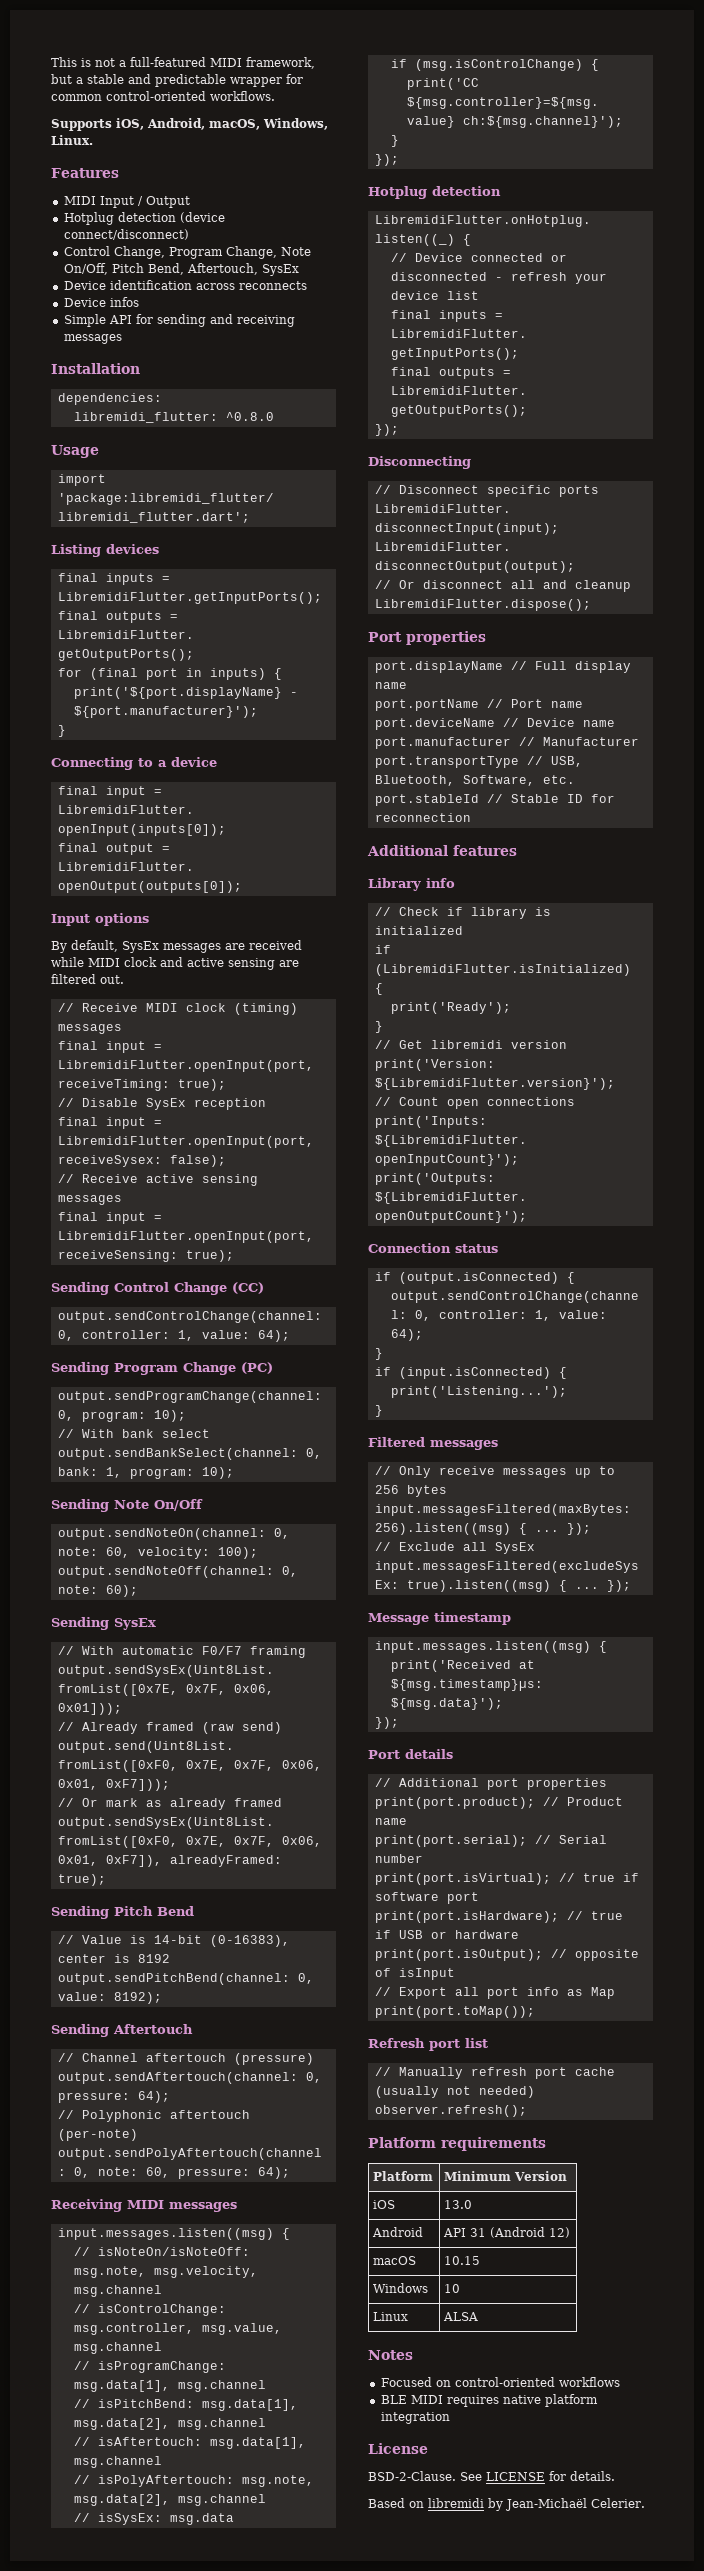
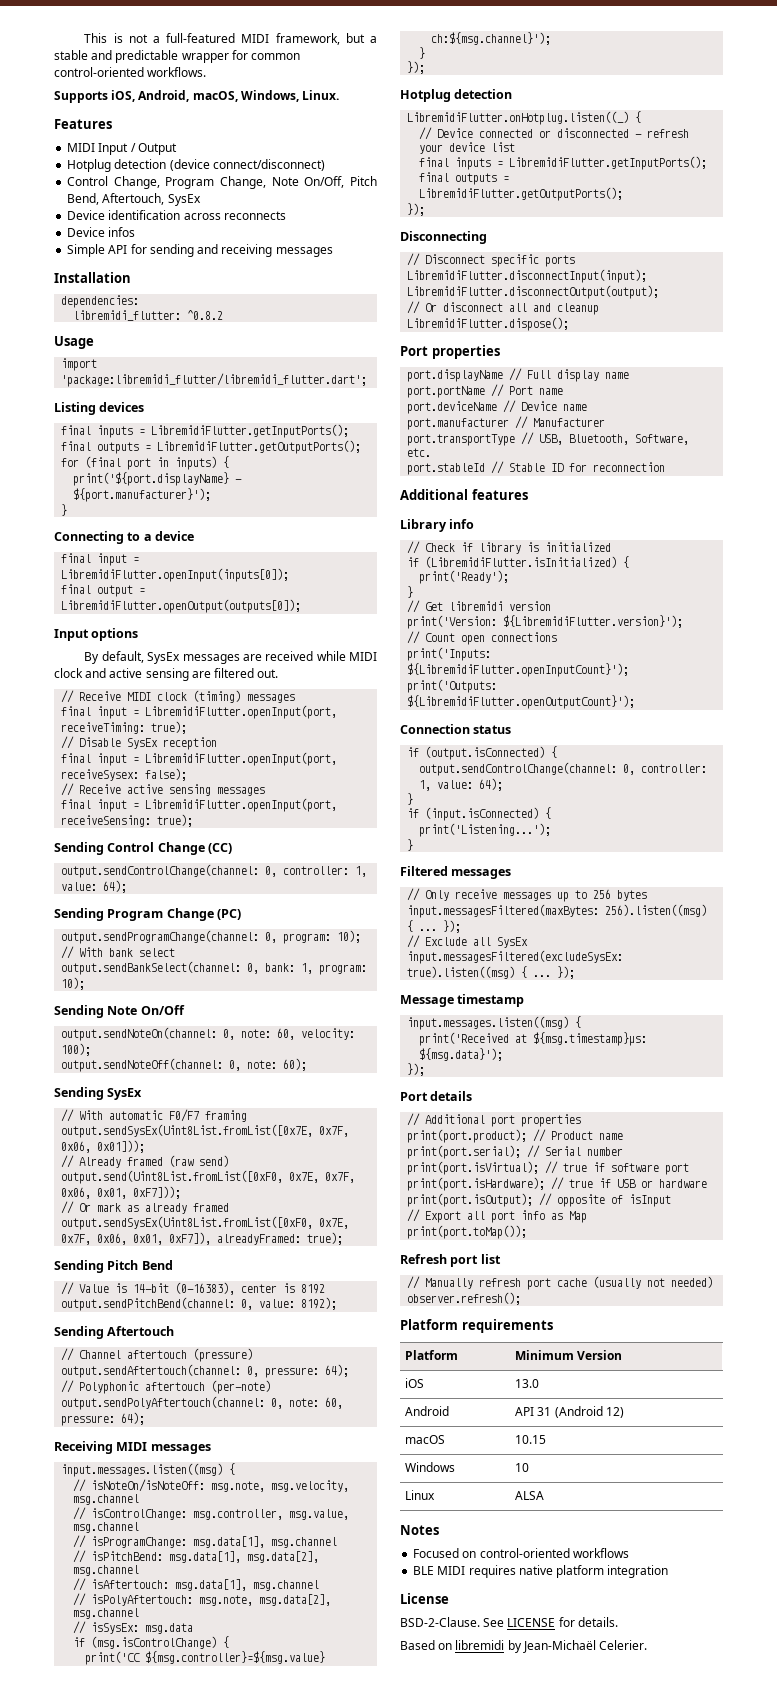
- libremidi_flutter: ^0.8.0
+ libremidi_flutter: ^0.8.2

